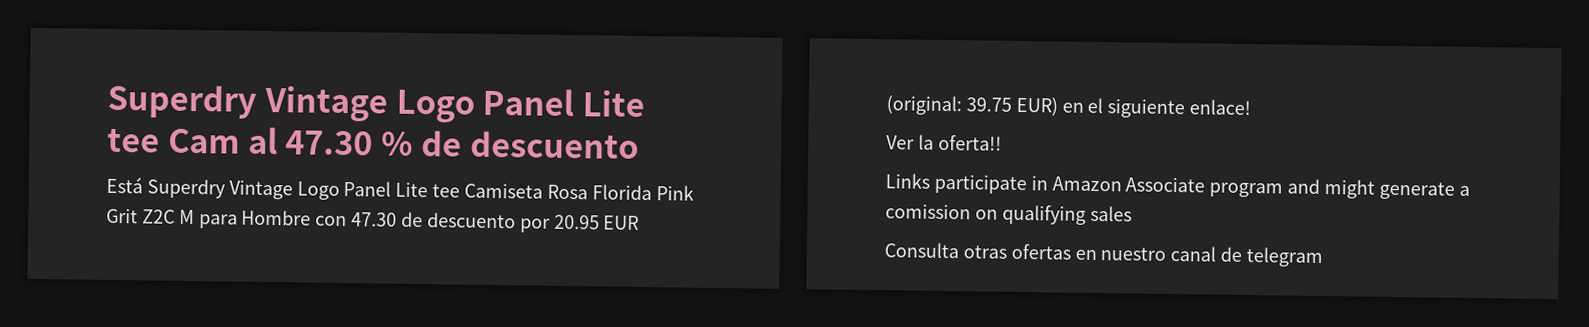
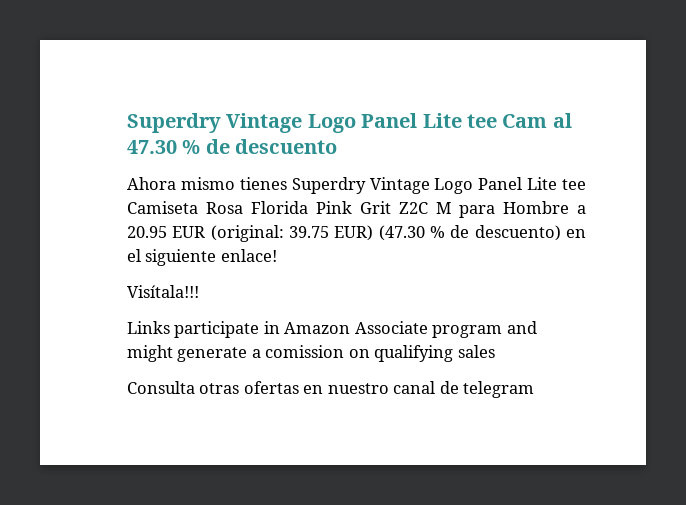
- Está Superdry Vintage Logo Panel Lite tee Camiseta Rosa Florida Pink Grit Z2C M para Hombre con 47.30 de descuento por 20.95 EUR (original: 39.75 EUR) en el siguiente enlace!
+ Ahora mismo tienes Superdry Vintage Logo Panel Lite tee Camiseta Rosa Florida Pink Grit Z2C M para Hombre a 20.95 EUR (original: 39.75 EUR) (47.30 % de descuento) en el siguiente enlace!
- Ver la oferta!!
+ Visítala!!!

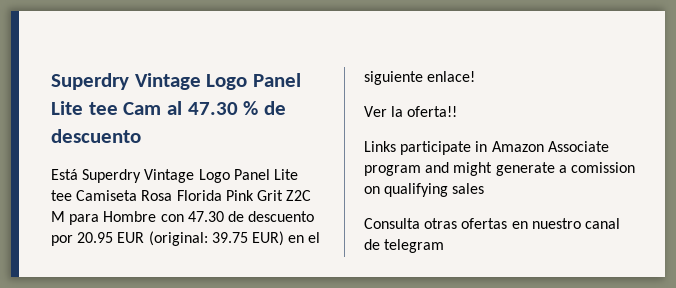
- Ahora mismo tienes Superdry Vintage Logo Panel Lite tee Camiseta Rosa Florida Pink Grit Z2C M para Hombre a 20.95 EUR (original: 39.75 EUR) (47.30 % de descuento) en el siguiente enlace!
+ Está Superdry Vintage Logo Panel Lite tee Camiseta Rosa Florida Pink Grit Z2C M para Hombre con 47.30 de descuento por 20.95 EUR (original: 39.75 EUR) en el siguiente enlace!
- Visítala!!!
+ Ver la oferta!!

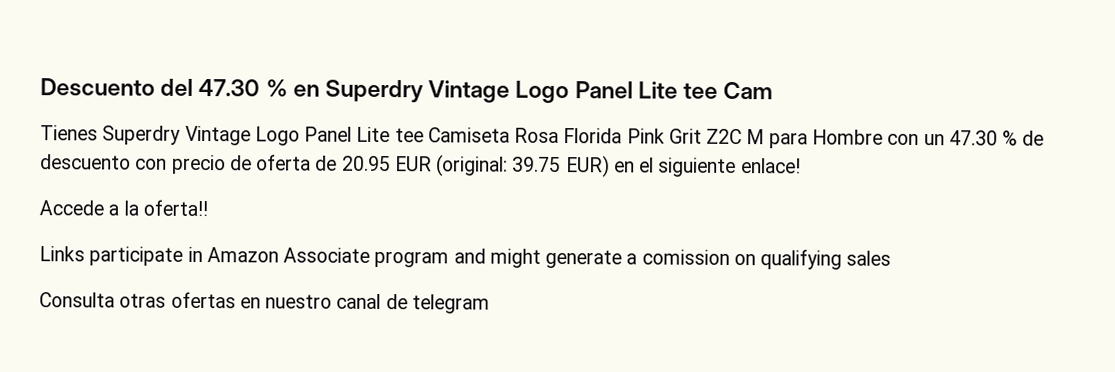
- Superdry Vintage Logo Panel Lite tee Cam al 47.30 % de descuento
- Está Superdry Vintage Logo Panel Lite tee Camiseta Rosa Florida Pink Grit Z2C M para Hombre con 47.30 de descuento por 20.95 EUR (original: 39.75 EUR) en el siguiente enlace!
+ Descuento del 47.30 % en Superdry Vintage Logo Panel Lite tee Cam
+ Tienes Superdry Vintage Logo Panel Lite tee Camiseta Rosa Florida Pink Grit Z2C M para Hombre con un 47.30 % de descuento con precio de oferta de 20.95 EUR (original: 39.75 EUR) en el siguiente enlace!
- Ver la oferta!!
+ Accede a la oferta!!

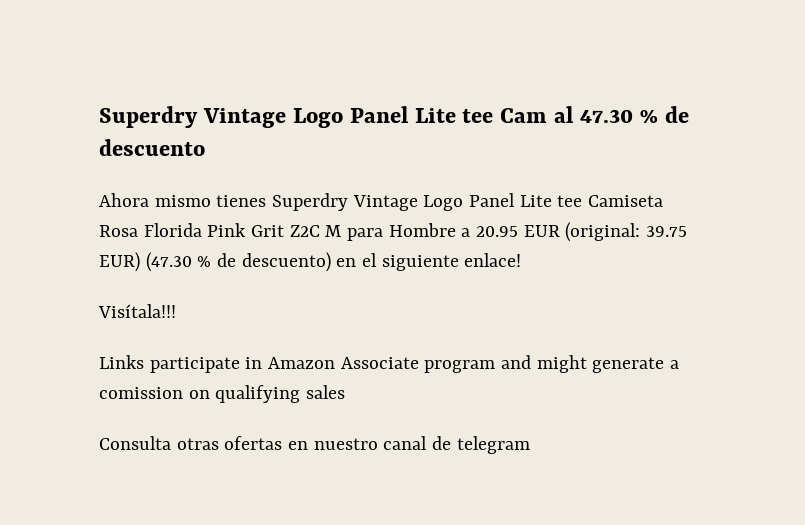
- Descuento del 47.30 % en Superdry Vintage Logo Panel Lite tee Cam
- Tienes Superdry Vintage Logo Panel Lite tee Camiseta Rosa Florida Pink Grit Z2C M para Hombre con un 47.30 % de descuento con precio de oferta de 20.95 EUR (original: 39.75 EUR) en el siguiente enlace!
+ Superdry Vintage Logo Panel Lite tee Cam al 47.30 % de descuento
+ Ahora mismo tienes Superdry Vintage Logo Panel Lite tee Camiseta Rosa Florida Pink Grit Z2C M para Hombre a 20.95 EUR (original: 39.75 EUR) (47.30 % de descuento) en el siguiente enlace!
- Accede a la oferta!!
+ Visítala!!!

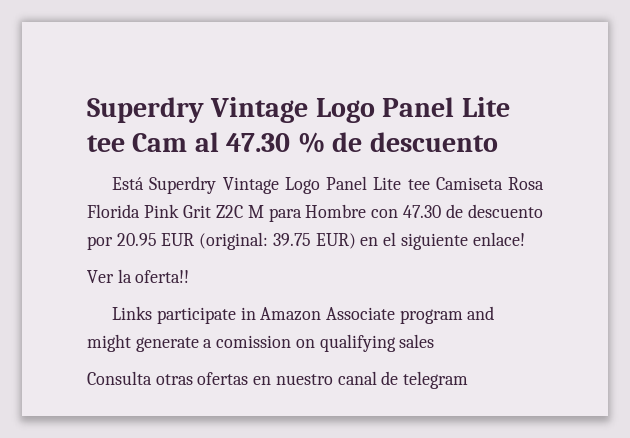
- Ahora mismo tienes Superdry Vintage Logo Panel Lite tee Camiseta Rosa Florida Pink Grit Z2C M para Hombre a 20.95 EUR (original: 39.75 EUR) (47.30 % de descuento) en el siguiente enlace!
+ Está Superdry Vintage Logo Panel Lite tee Camiseta Rosa Florida Pink Grit Z2C M para Hombre con 47.30 de descuento por 20.95 EUR (original: 39.75 EUR) en el siguiente enlace!
- Visítala!!!
+ Ver la oferta!!

